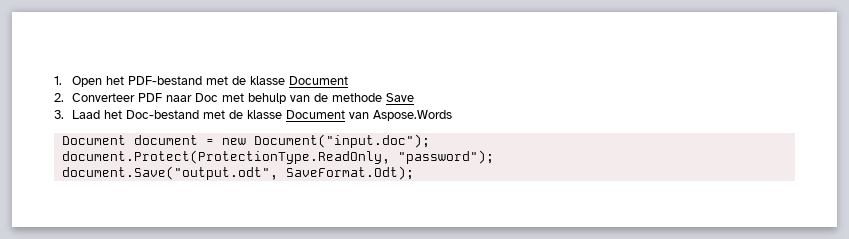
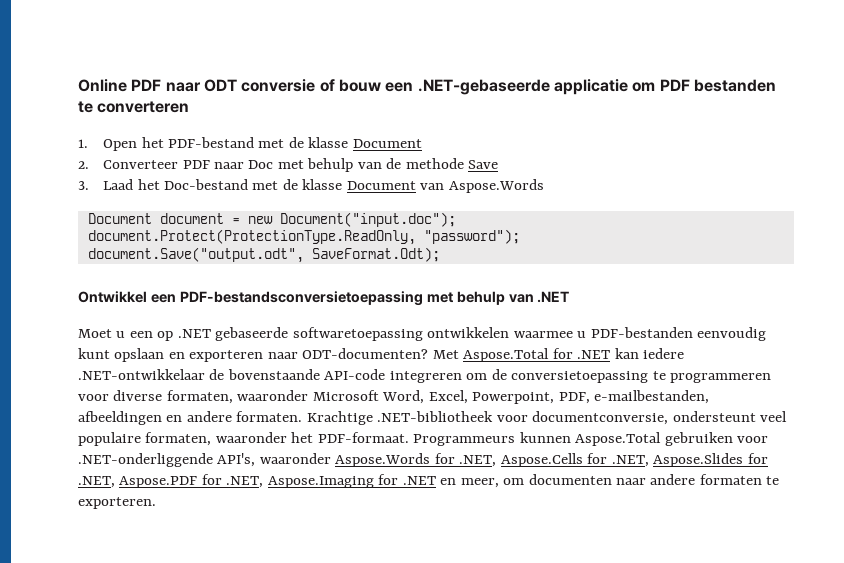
+ Online PDF naar ODT conversie of bouw een .NET-gebaseerde applicatie om PDF bestanden te converteren
+ Ontwikkel een PDF-bestandsconversietoepassing met behulp van .NET
+ Moet u een op .NET gebaseerde softwaretoepassing ontwikkelen waarmee u PDF-bestanden eenvoudig kunt opslaan en exporteren naar ODT-documenten? Met Aspose.Total for .NET kan iedere .NET-ontwikkelaar de bovenstaande API-code integreren om de conversietoepassing te programmeren voor diverse formaten, waaronder Microsoft Word, Excel, Powerpoint, PDF, e-mailbestanden, afbeeldingen en andere formaten. Krachtige .NET-bibliotheek voor documentconversie, ondersteunt veel populaire formaten, waaronder het PDF-formaat. Programmeurs kunnen Aspose.Total gebruiken voor .NET-onderliggende API's, waaronder Aspose.Words for .NET, Aspose.Cells for .NET, Aspose.Slides for .NET, Aspose.PDF for .NET, Aspose.Imaging for .NET en meer, om documenten naar andere formaten te exporteren.

